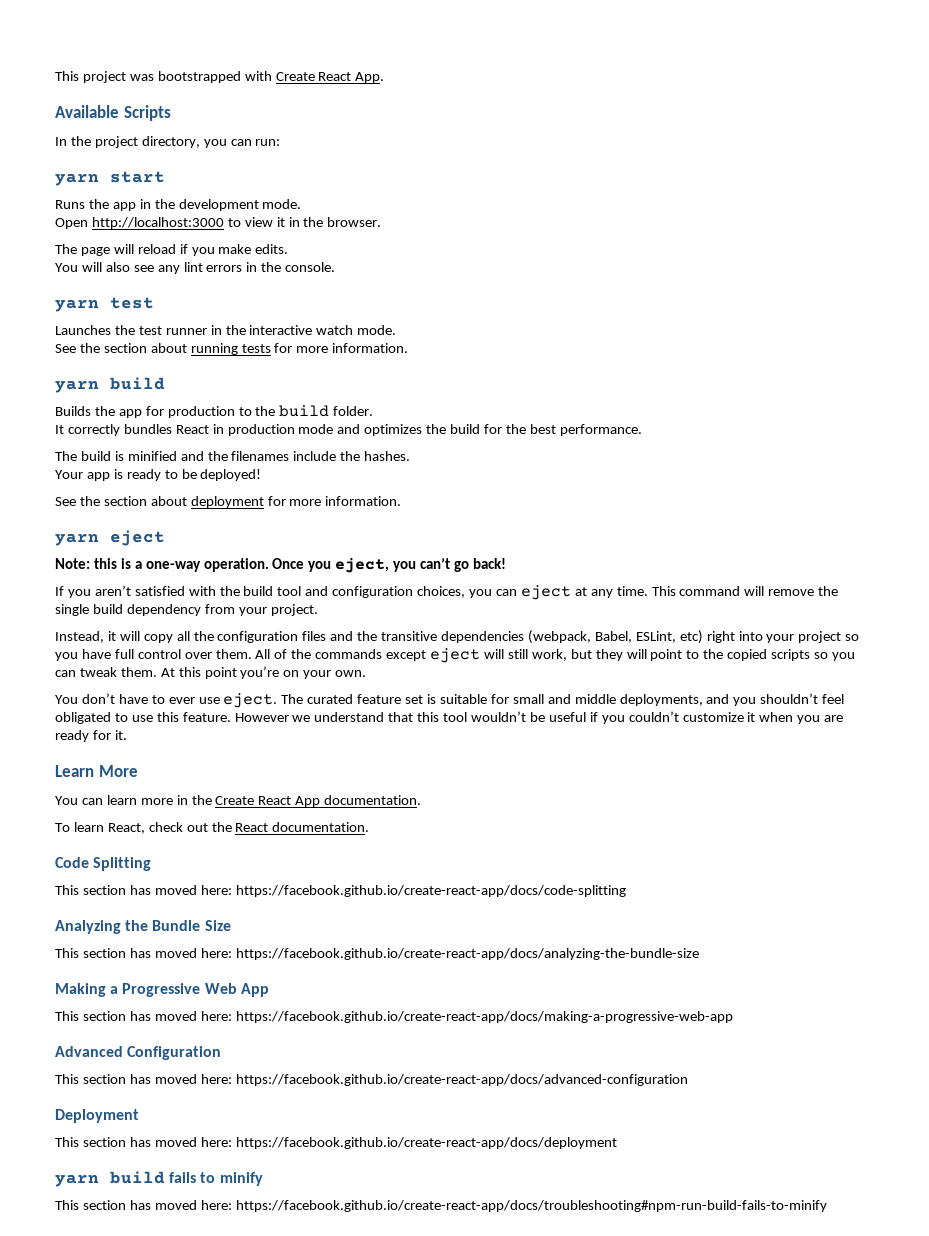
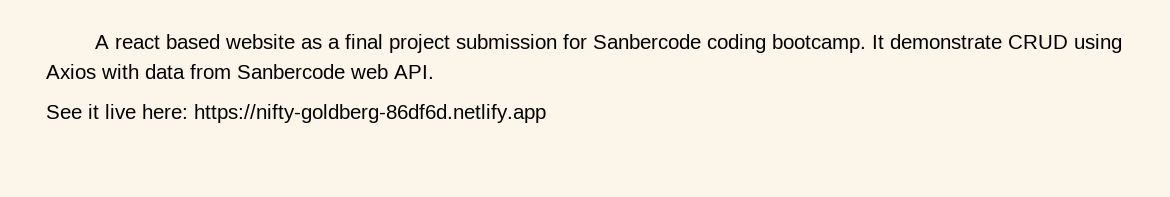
- This project was bootstrapped with Create React App.
- Available Scripts
- In the project directory, you can run:
- yarn start
- Runs the app in the development mode.
- Open http://localhost:3000 to view it in the browser.
- The page will reload if you make edits.
- You will also see any lint errors in the console.
- yarn test
- Launches the test runner in the interactive watch mode.
- See the section about running tests for more information.
- yarn build
- Builds the app for production to the build folder.
- It correctly bundles React in production mode and optimizes the build for the best performance.
- The build is minified and the filenames include the hashes.
- Your app is ready to be deployed!
- See the section about deployment for more information.
- yarn eject
- Note: this is a one-way operation. Once you eject, you can’t go back!
- If you aren’t satisfied with the build tool and configuration choices, you can eject at any time. This command will remove the single build dependency from your project.
- Instead, it will copy all the configuration files and the transitive dependencies (webpack, Babel, ESLint, etc) right into your project so you have full control over them. All of the commands except eject will still work, but they will point to the copied scripts so you can tweak them. At this point you’re on your own.
- You don’t have to ever use eject. The curated feature set is suitable for small and middle deployments, and you shouldn’t feel obligated to use this feature. However we understand that this tool wouldn’t be useful if you couldn’t customize it when you are ready for it.
- Learn More
- You can learn more in the Create React App documentation.
- To learn React, check out the React documentation.
- Code Splitting
- This section has moved here: https://facebook.github.io/create-react-app/docs/code-splitting
- Analyzing the Bundle Size
- This section has moved here: https://facebook.github.io/create-react-app/docs/analyzing-the-bundle-size
- Making a Progressive Web App
- This section has moved here: https://facebook.github.io/create-react-app/docs/making-a-progressive-web-app
- Advanced Configuration
- This section has moved here: https://facebook.github.io/create-react-app/docs/advanced-configuration
- Deployment
- This section has moved here: https://facebook.github.io/create-react-app/docs/deployment
- yarn build fails to minify
- This section has moved here: https://facebook.github.io/create-react-app/docs/troubleshooting#npm-run-build-fails-to-minify
+ A react based website as a final project submission for Sanbercode coding bootcamp. It demonstrate CRUD using Axios with data from Sanbercode web API.
+ See it live here: https://nifty-goldberg-86df6d.netlify.app

